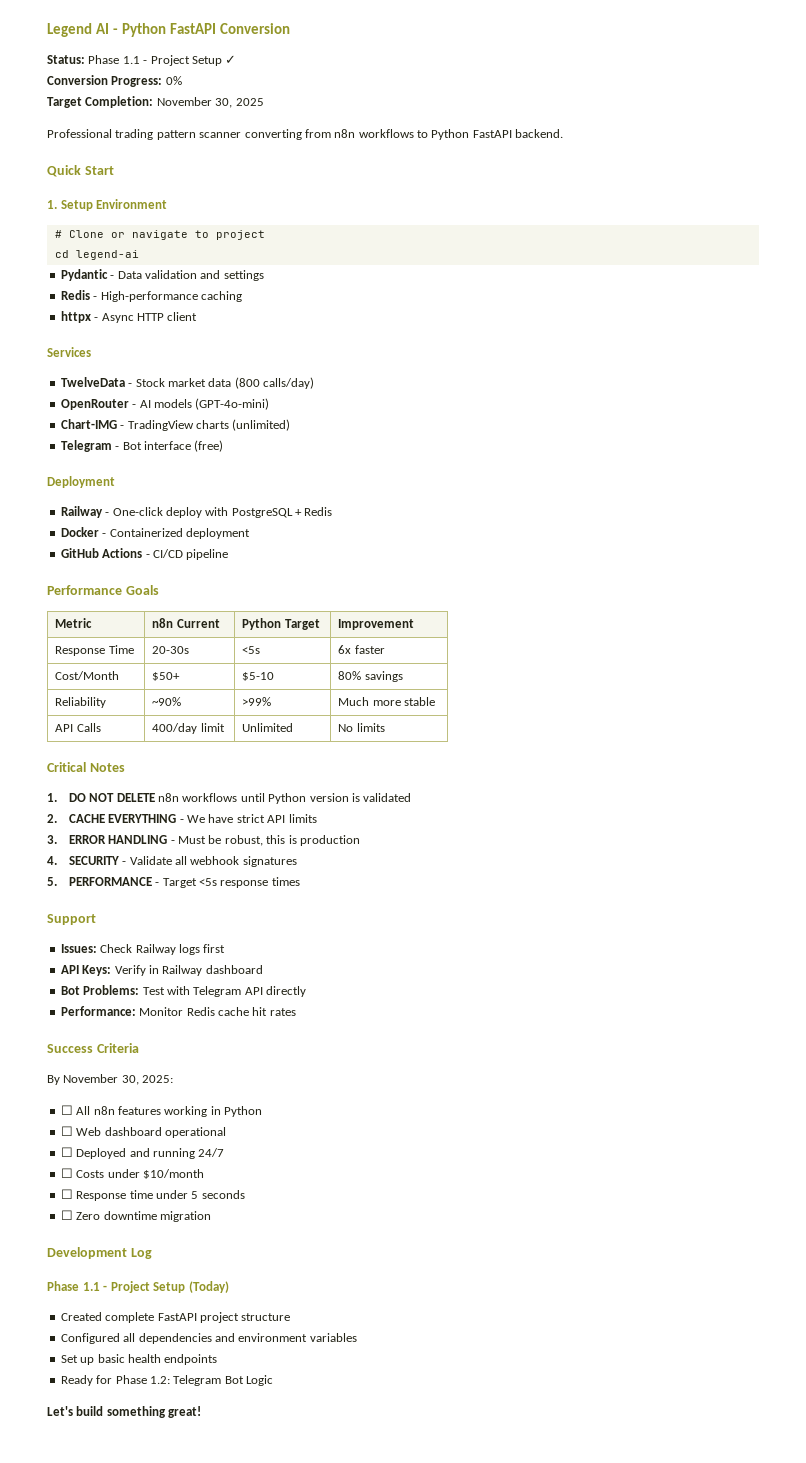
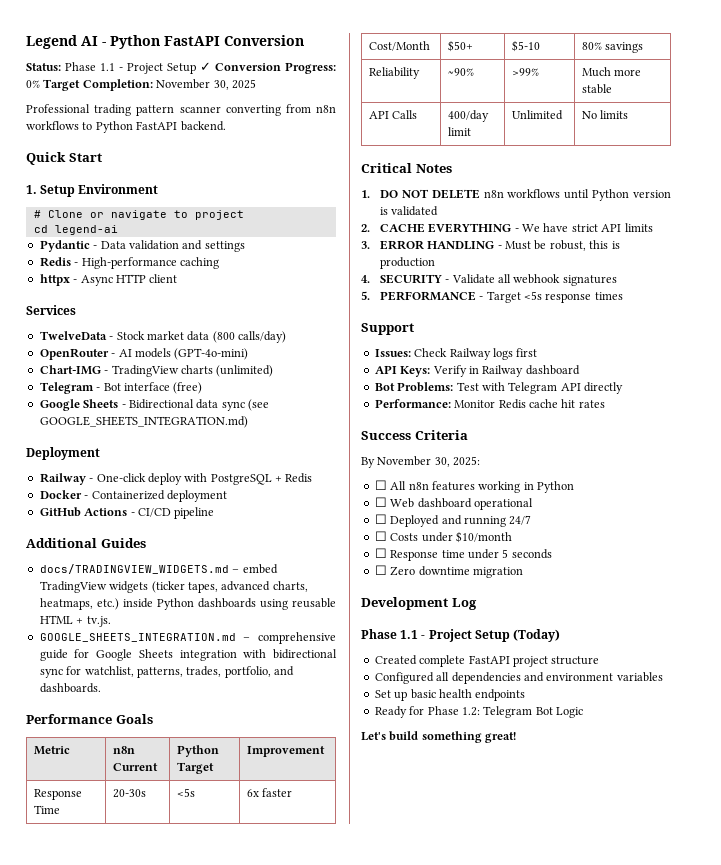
- Status: Phase 1.1 - Project Setup ✓
- Conversion Progress: 0%
- Target Completion: November 30, 2025
+ Status: Phase 1.1 - Project Setup ✓ Conversion Progress: 0% Target Completion: November 30, 2025
+ Google Sheets - Bidirectional data sync (see GOOGLE_SHEETS_INTEGRATION.md)
+ Additional Guides
+ docs/TRADINGVIEW_WIDGETS.md – embed TradingView widgets (ticker tapes, advanced charts, heatmaps, etc.) inside Python dashboards using reusable HTML + tv.js.
+ GOOGLE_SHEETS_INTEGRATION.md – comprehensive guide for Google Sheets integration with bidirectional sync for watchlist, patterns, trades, portfolio, and dashboards.

